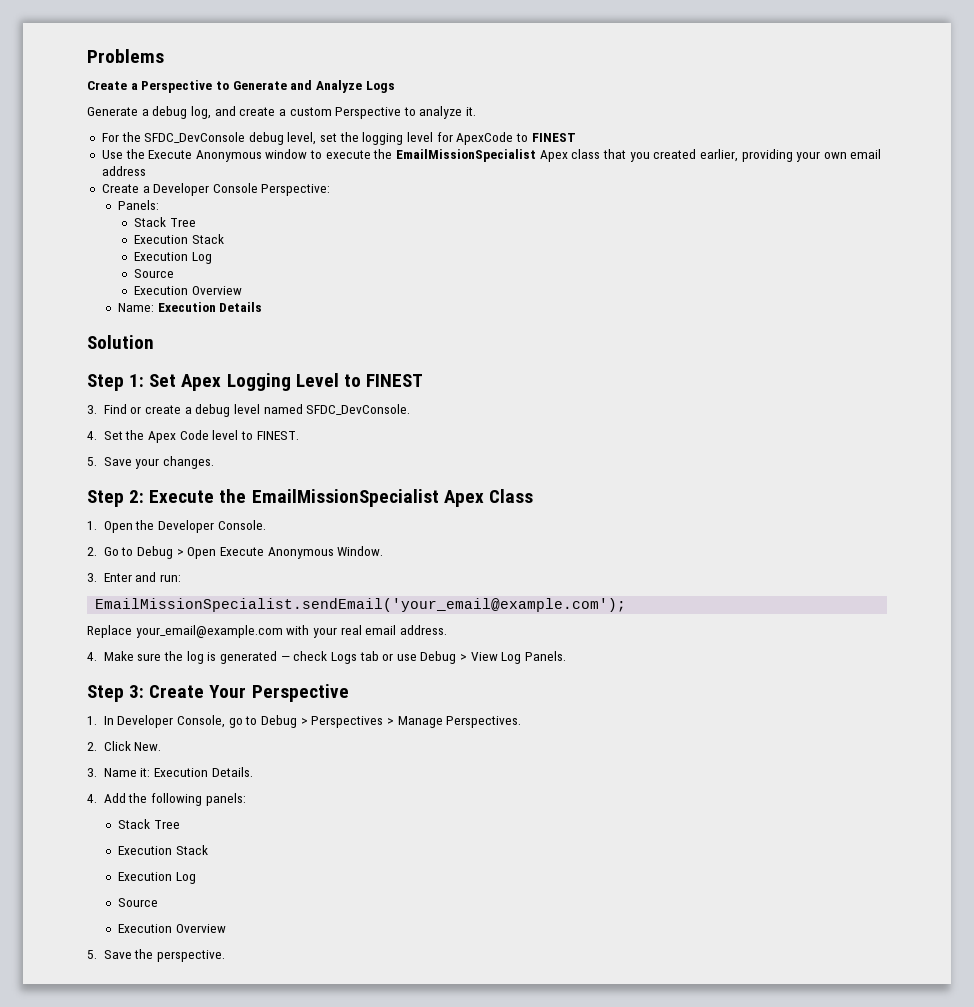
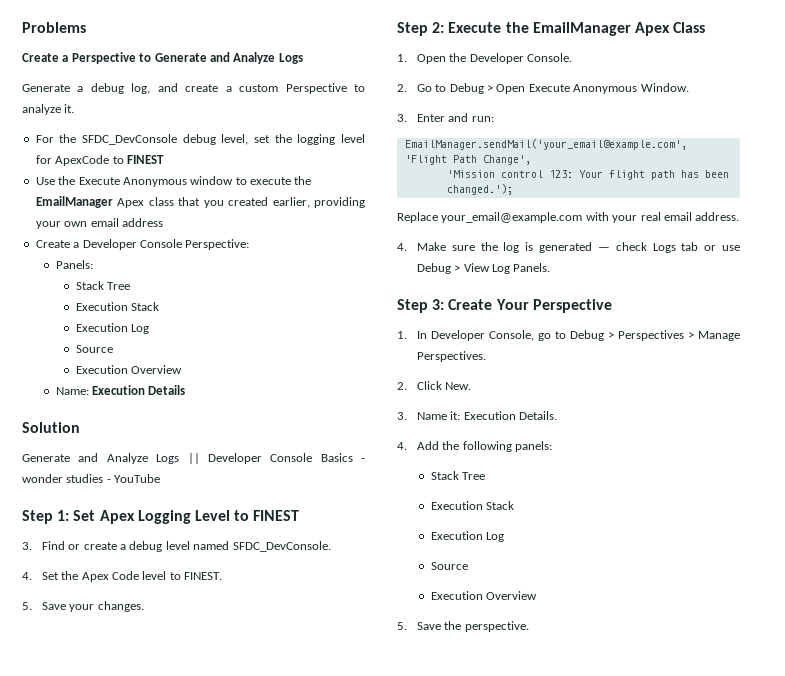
- Use the Execute Anonymous window to execute the EmailMissionSpecialist Apex class that you created earlier, providing your own email address
+ Use the Execute Anonymous window to execute the EmailManager Apex class that you created earlier, providing your own email address
+ Generate and Analyze Logs || Developer Console Basics - wonder studies - YouTube
- Step 2: Execute the EmailMissionSpecialist Apex Class
+ Step 2: Execute the EmailManager Apex Class
- EmailMissionSpecialist.sendEmail('your_email@example.com');
+ EmailManager.sendMail('your_email@example.com', 'Flight Path Change',
+ 'Mission control 123: Your flight path has been changed.');

